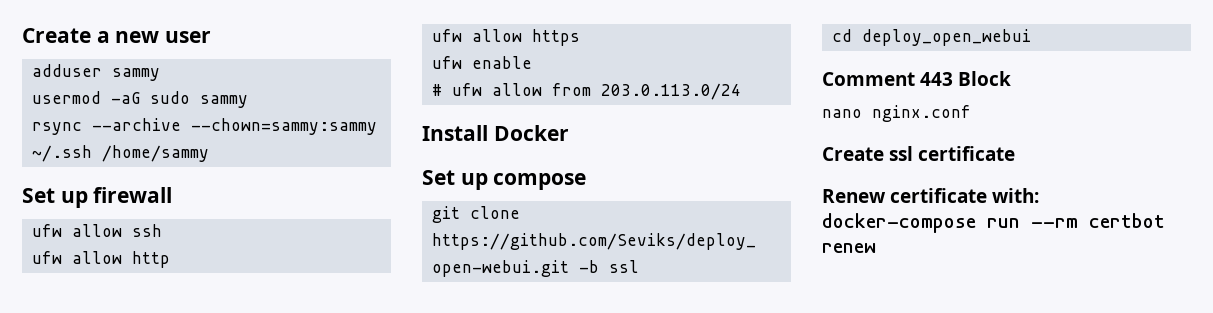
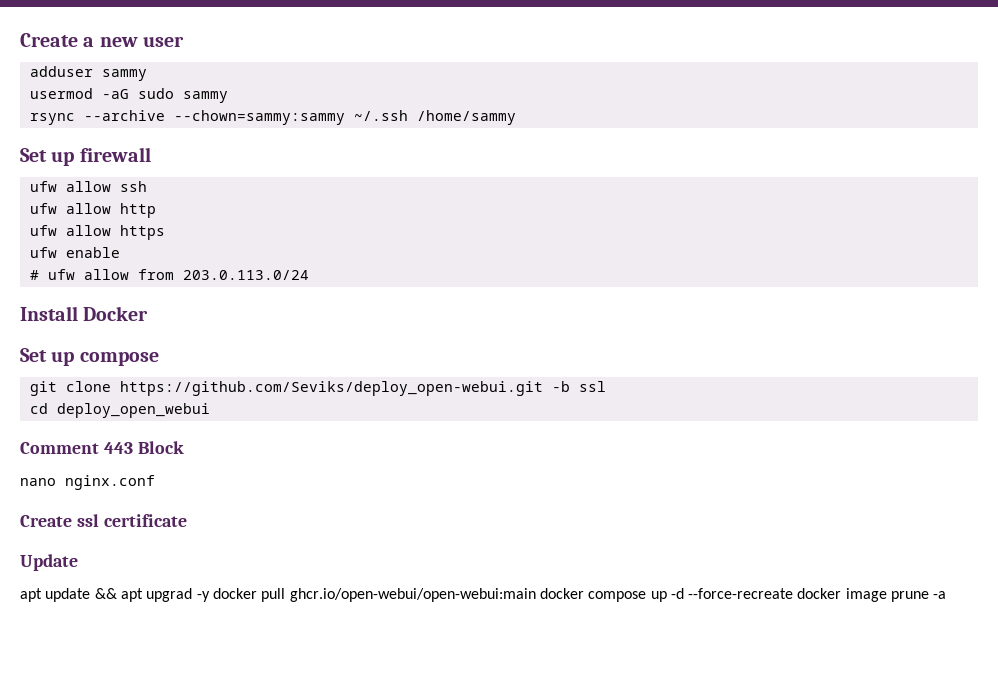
- Renew certificate with: docker-compose run --rm certbot renew
+ Update
+ apt update && apt upgrad -y docker pull ghcr.io/open-webui/open-webui:main docker compose up -d --force-recreate docker image prune -a

